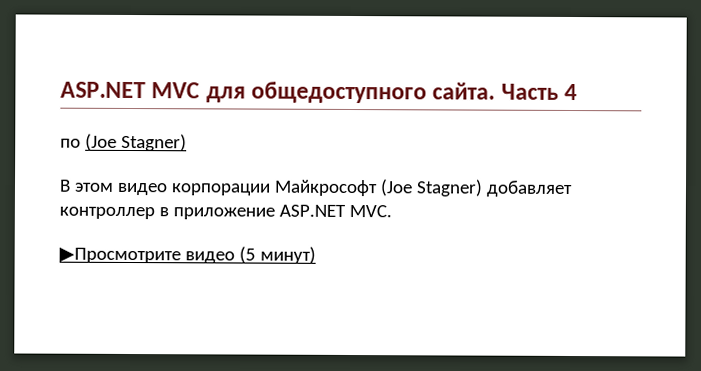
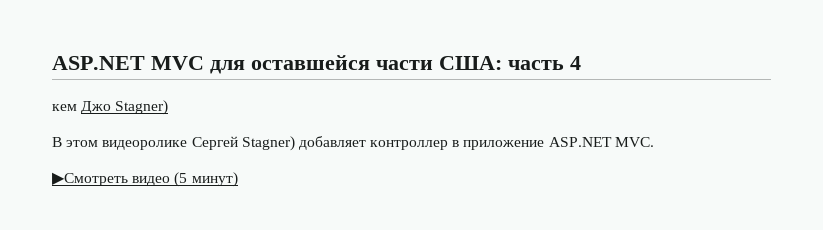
- ASP.NET MVC для общедоступного сайта. Часть 4
+ ASP.NET MVC для оставшейся части США: часть 4
- по (Joe Stagner)
+ кем Джо Stagner)
- В этом видео корпорации Майкрософт (Joe Stagner) добавляет контроллер в приложение ASP.NET MVC.
+ В этом видеоролике Сергей Stagner) добавляет контроллер в приложение ASP.NET MVC.
- ▶Просмотрите видео (5 минут)
+ ▶Смотреть видео (5 минут)

